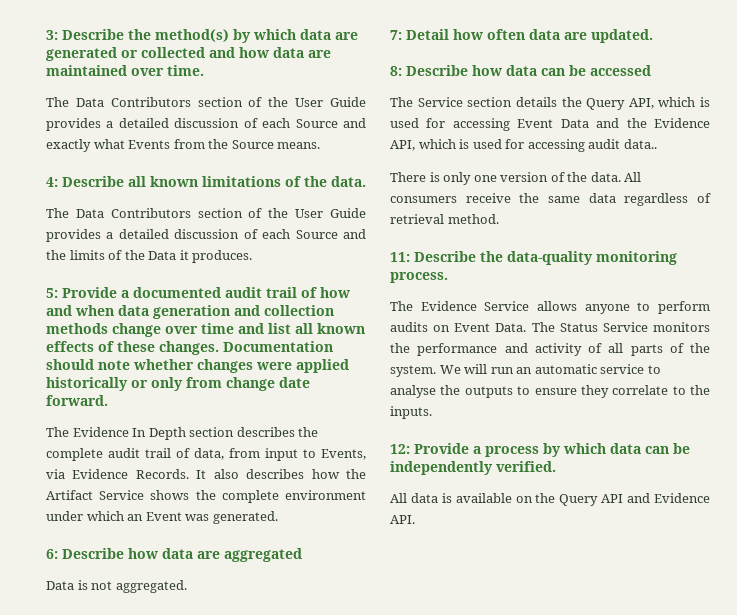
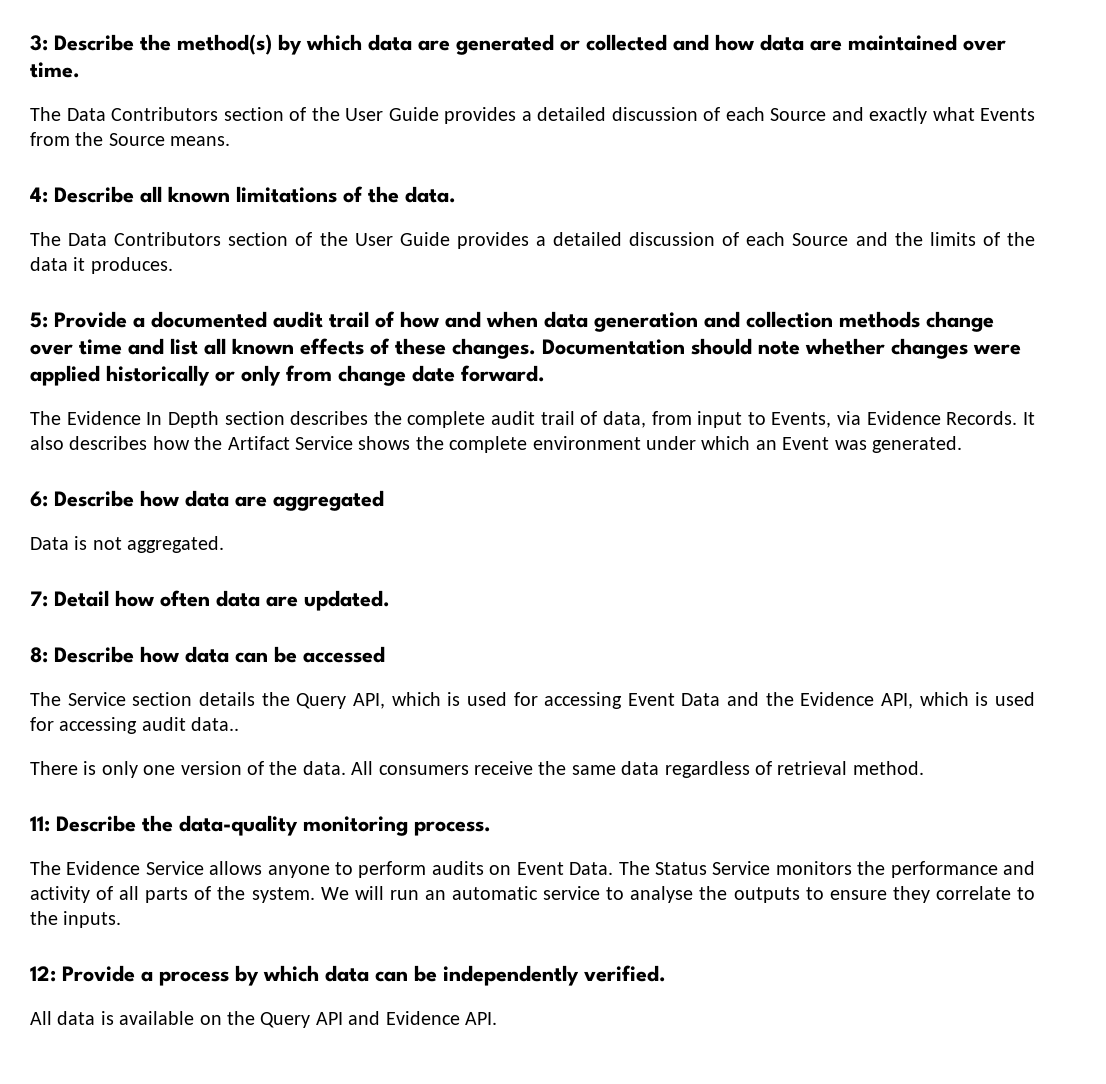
- The Data Contributors section of the User Guide provides a detailed discussion of each Source and the limits of the Data it produces.
+ The Data Contributors section of the User Guide provides a detailed discussion of each Source and the limits of the data it produces.

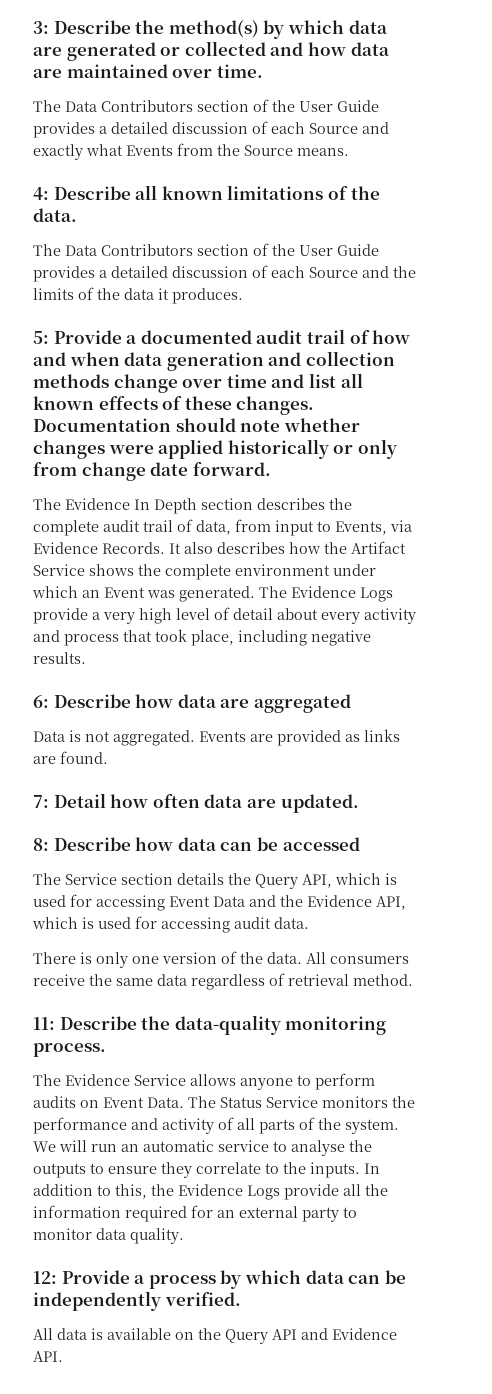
+ The Evidence Logs provide a very high level of detail about every activity and process that took place, including negative results.
+ Events are provided as links are found.
- The Service section details the Query API, which is used for accessing Event Data and the Evidence API, which is used for accessing audit data..
+ The Service section details the Query API, which is used for accessing Event Data and the Evidence API, which is used for accessing audit data.
+ In addition to this, the Evidence Logs provide all the information required for an external party to monitor data quality.

